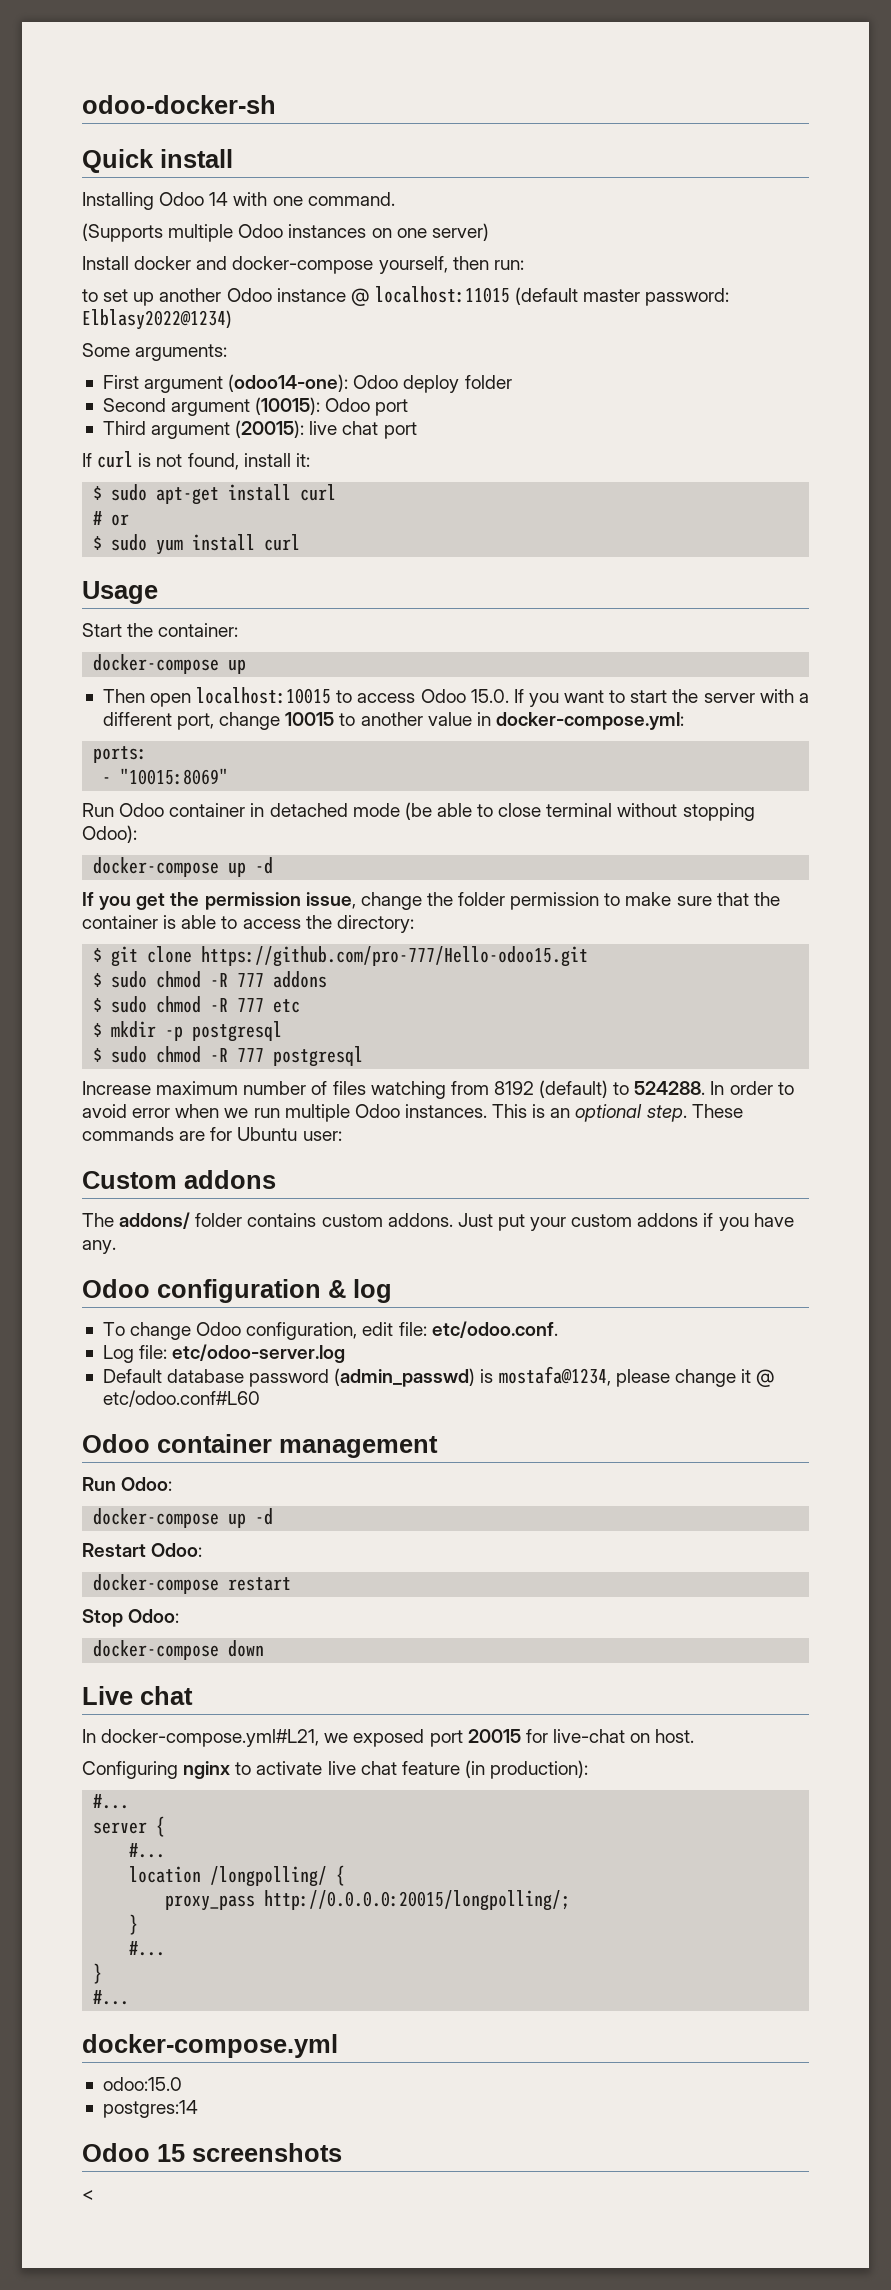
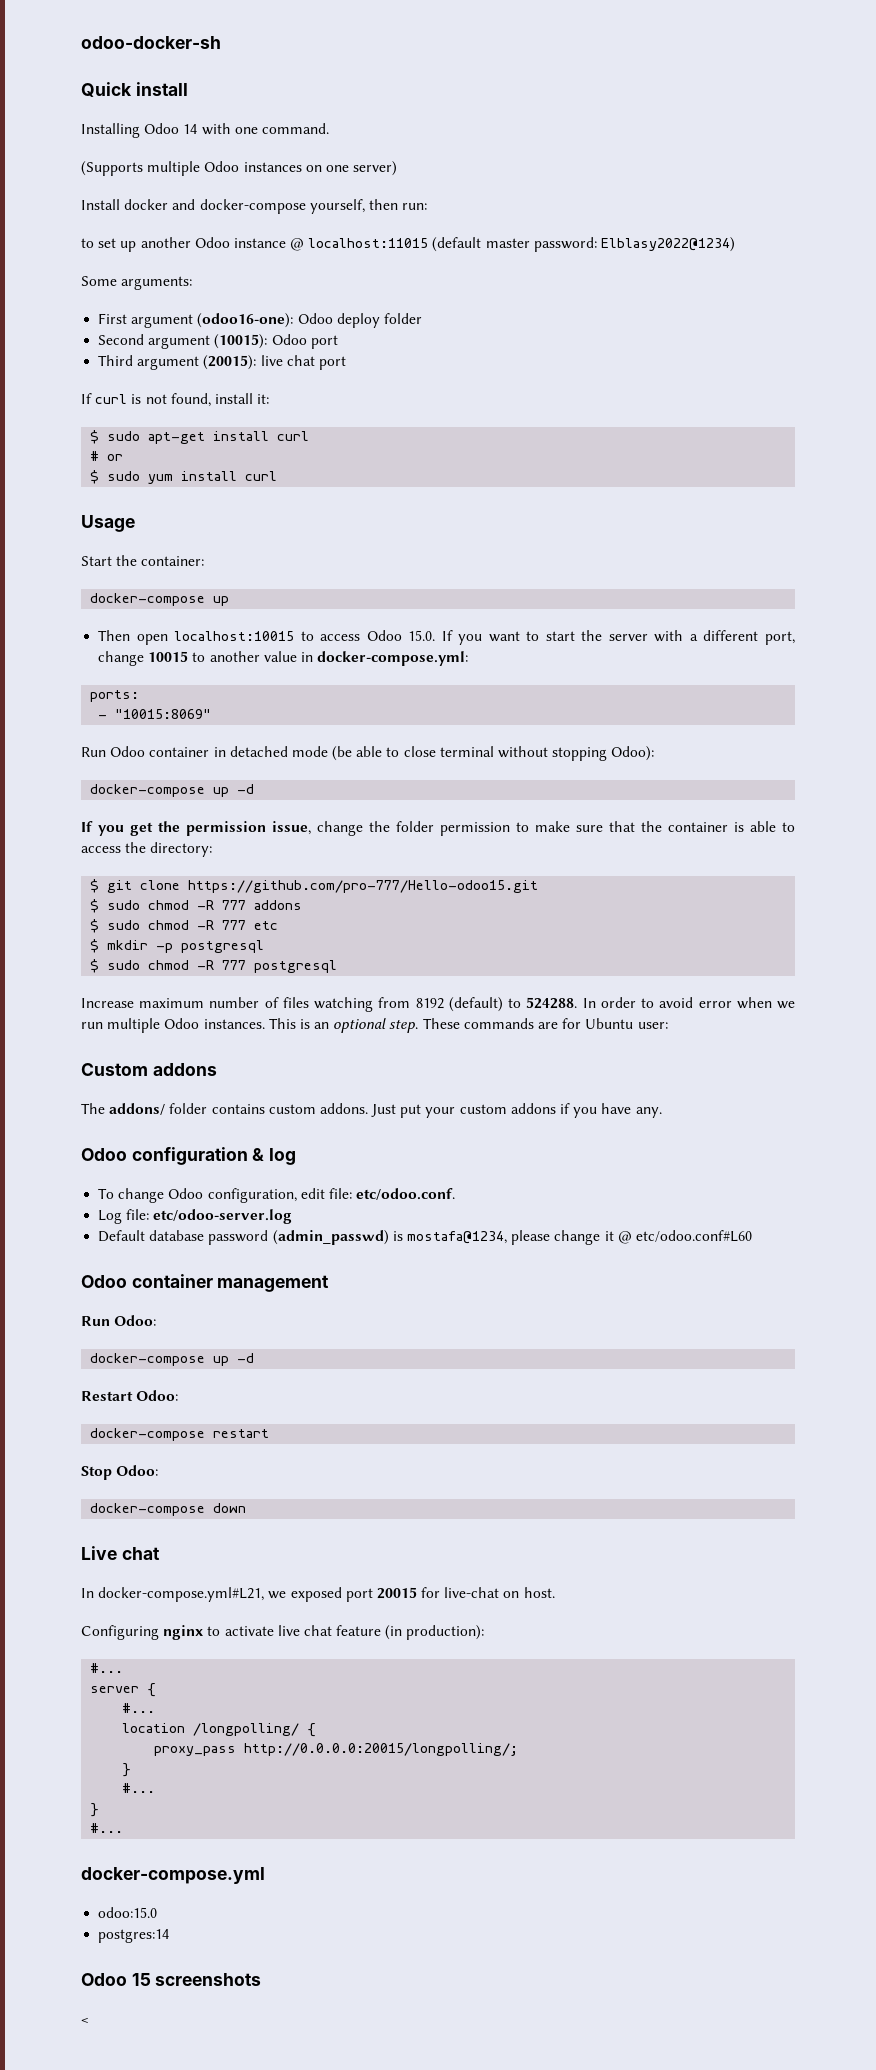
- First argument (odoo14-one): Odoo deploy folder
+ First argument (odoo16-one): Odoo deploy folder

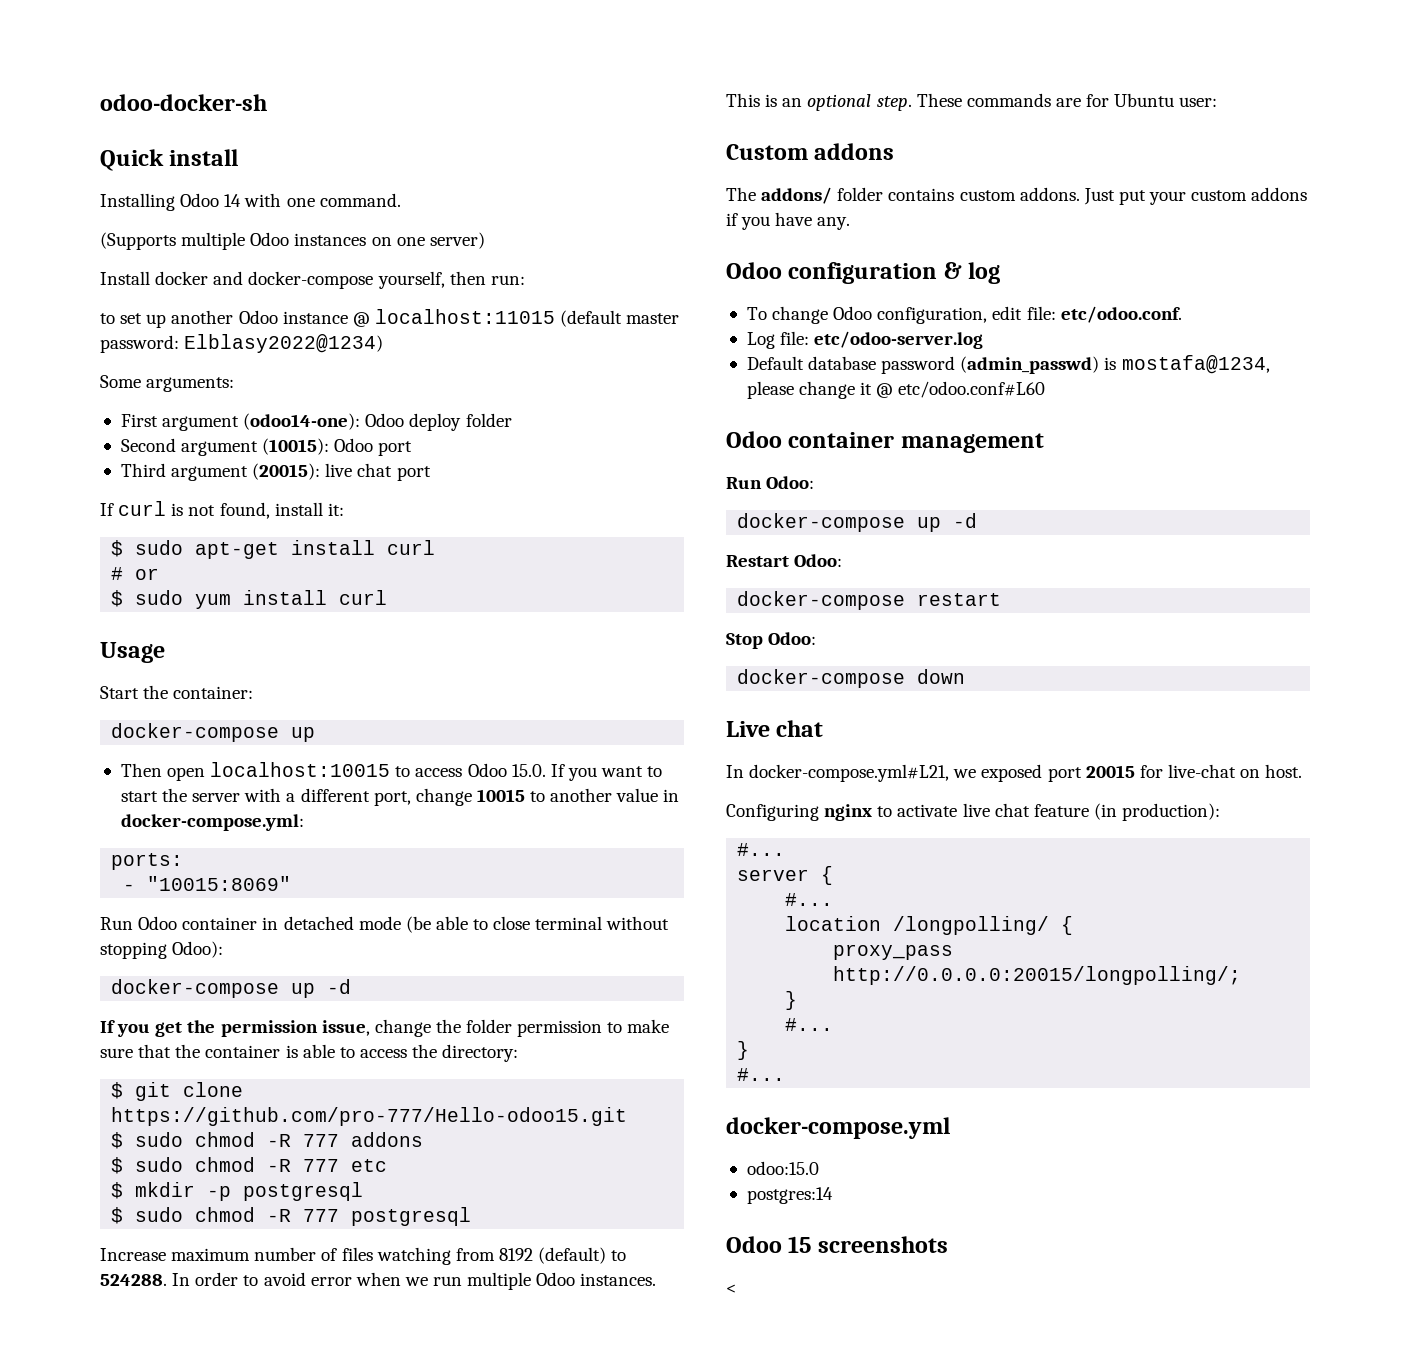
- First argument (odoo16-one): Odoo deploy folder
+ First argument (odoo14-one): Odoo deploy folder

